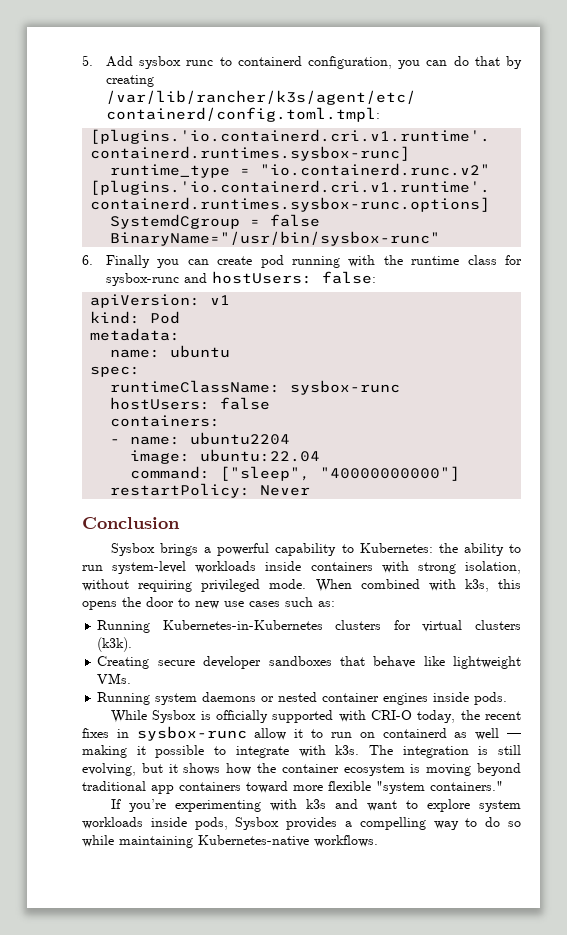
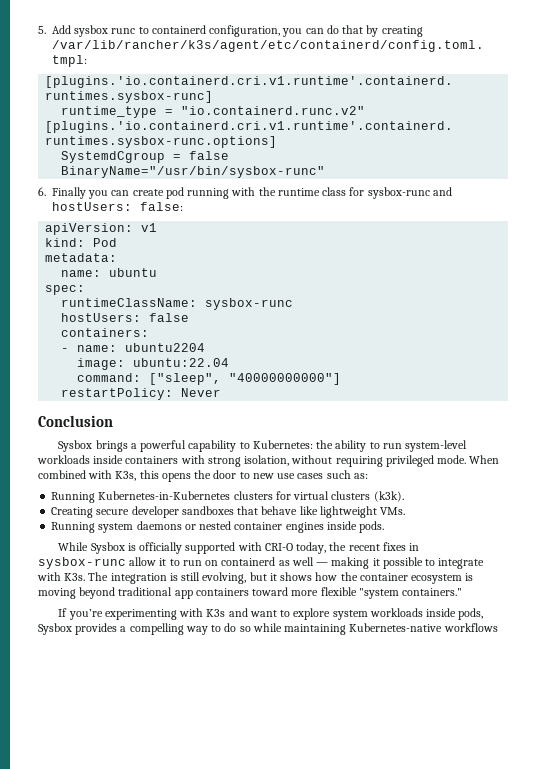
- When combined with k3s, this opens the door to new use cases such as:
+ When combined with K3s, this opens the door to new use cases such as:
- While Sysbox is officially supported with CRI-O today, the recent fixes in sysbox-runc allow it to run on containerd as well — making it possible to integrate with k3s. The integration is still evolving, but it shows how the container ecosystem is moving beyond traditional app containers toward more flexible "system containers."
+ While Sysbox is officially supported with CRI-O today, the recent fixes in sysbox-runc allow it to run on containerd as well — making it possible to integrate with K3s. The integration is still evolving, but it shows how the container ecosystem is moving beyond traditional app containers toward more flexible "system containers."
- If you’re experimenting with k3s and want to explore system workloads inside pods, Sysbox provides a compelling way to do so while maintaining Kubernetes-native workflows.
+ If you’re experimenting with K3s and want to explore system workloads inside pods, Sysbox provides a compelling way to do so while maintaining Kubernetes-native workflows

